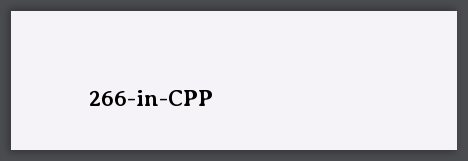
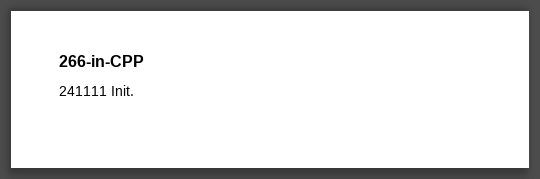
+ 241111 Init.

